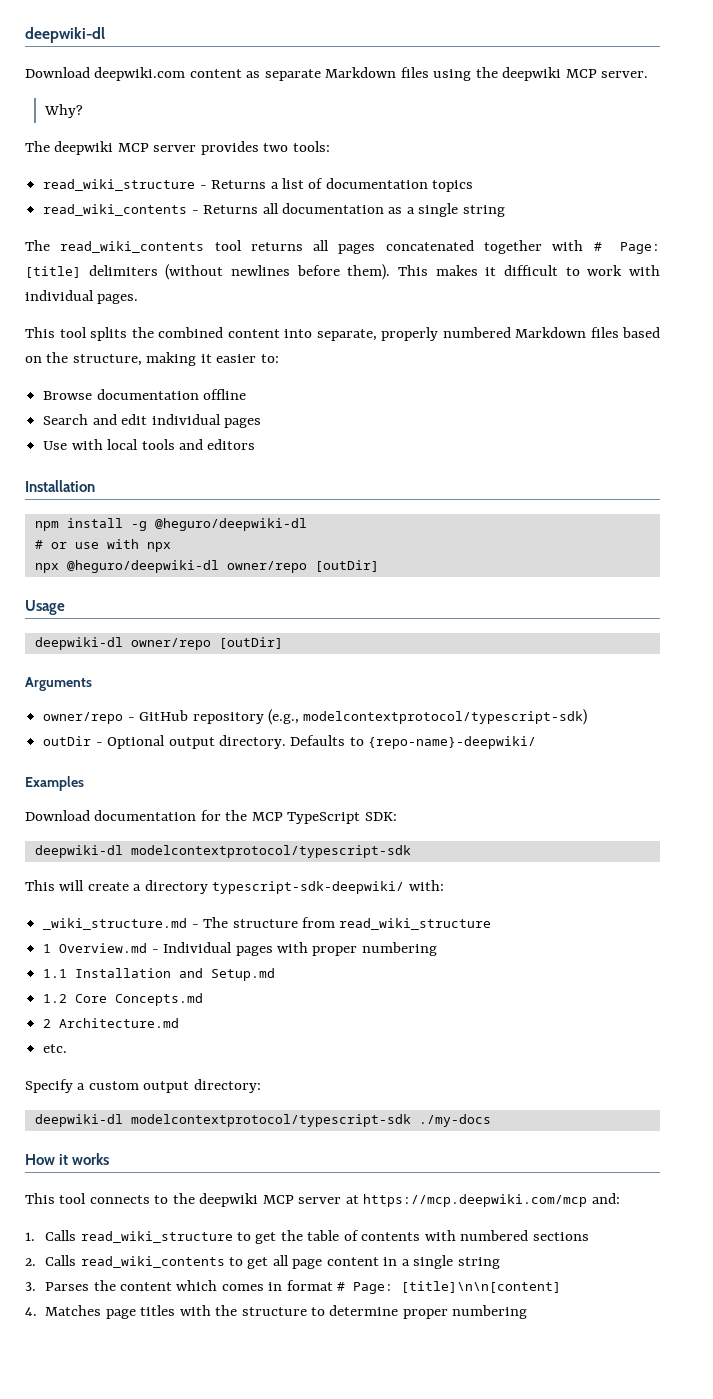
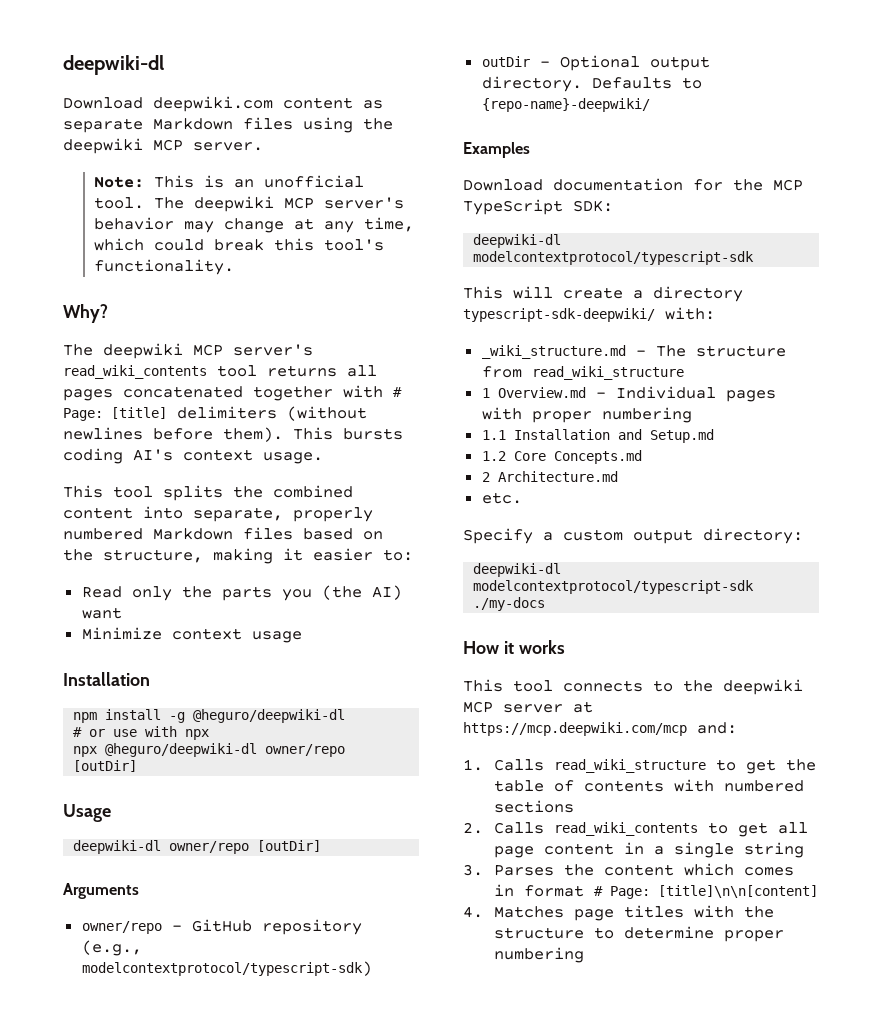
+ Note: This is an unofficial tool. The deepwiki MCP server's behavior may change at any time, which could break this tool's functionality.
  Why?
- The deepwiki MCP server provides two tools:
- read_wiki_structure - Returns a list of documentation topics
- read_wiki_contents - Returns all documentation as a single string
- The read_wiki_contents tool returns all pages concatenated together with # Page: [title] delimiters (without newlines before them).
+ The deepwiki MCP server's read_wiki_contents tool returns all pages concatenated together with # Page: [title] delimiters (without newlines before them).
- This makes it difficult to work with individual pages.
+ This bursts coding AI's context usage.
- Browse documentation offline
- Search and edit individual pages
- Use with local tools and editors
+ Read only the parts you (the AI) want
+ Minimize context usage

